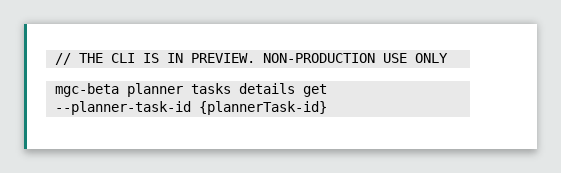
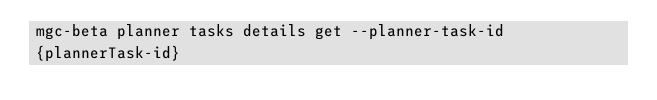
- // THE CLI IS IN PREVIEW. NON-PRODUCTION USE ONLY

